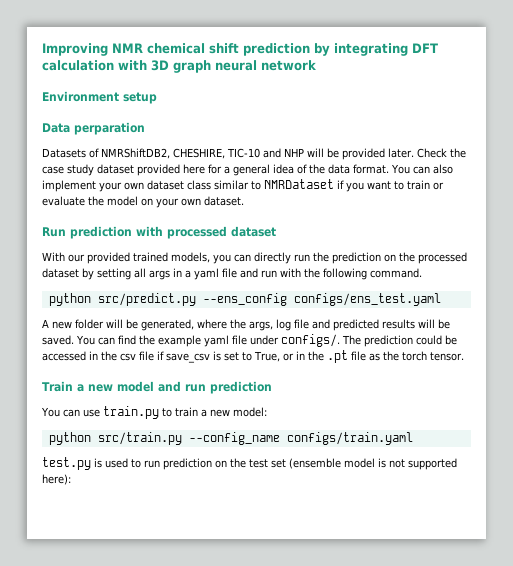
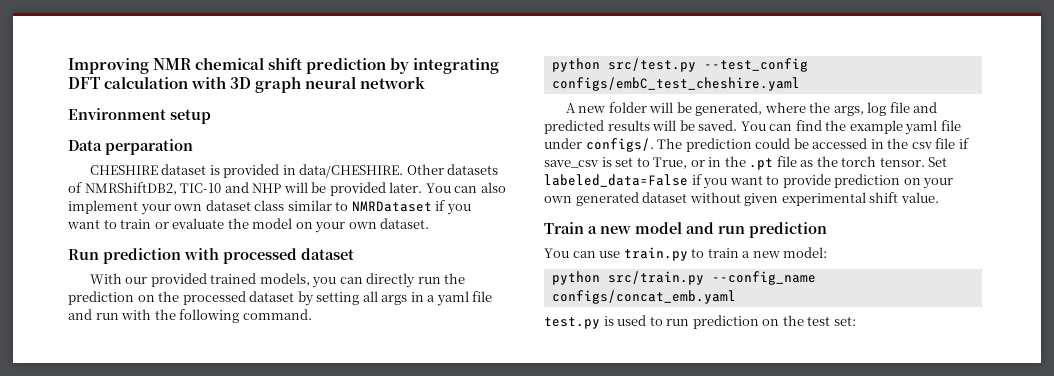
- Datasets of NMRShiftDB2, CHESHIRE, TIC-10 and NHP will be provided later.
+ CHESHIRE dataset is provided in data/CHESHIRE. Other datasets of NMRShiftDB2, TIC-10 and NHP will be provided later.
- Check the case study dataset provided here for a general idea of the data format.
- python src/predict.py --ens_config configs/ens_test.yaml
+ python src/test.py --test_config configs/embC_test_cheshire.yaml
+ Set labeled_data=False if you want to provide prediction on your own generated dataset without given experimental shift value.
- python src/train.py --config_name configs/train.yaml
+ python src/train.py --config_name configs/concat_emb.yaml
- test.py is used to run prediction on the test set (ensemble model is not supported here):
+ test.py is used to run prediction on the test set:

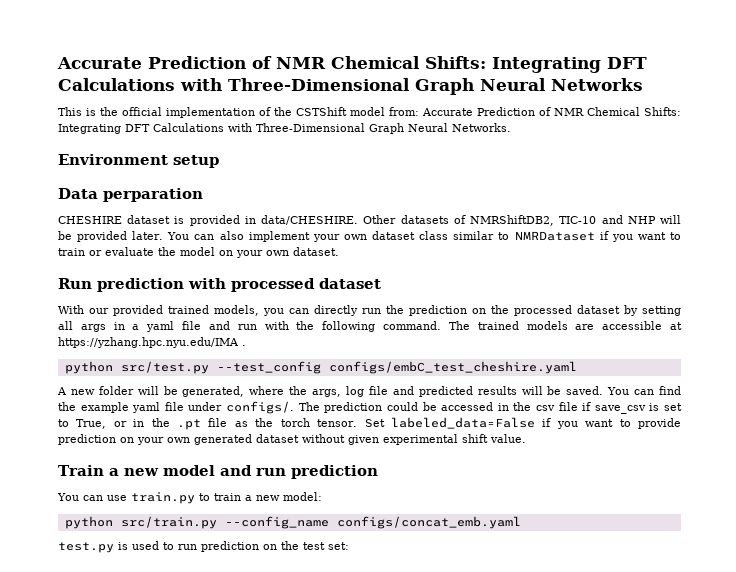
- Improving NMR chemical shift prediction by integrating DFT calculation with 3D graph neural network
+ Accurate Prediction of NMR Chemical Shifts: Integrating DFT Calculations with Three-Dimensional Graph Neural Networks
+ This is the official implementation of the CSTShift model from: Accurate Prediction of NMR Chemical Shifts: Integrating DFT Calculations with Three-Dimensional Graph Neural Networks.
+ The trained models are accessible at https://yzhang.hpc.nyu.edu/IMA .

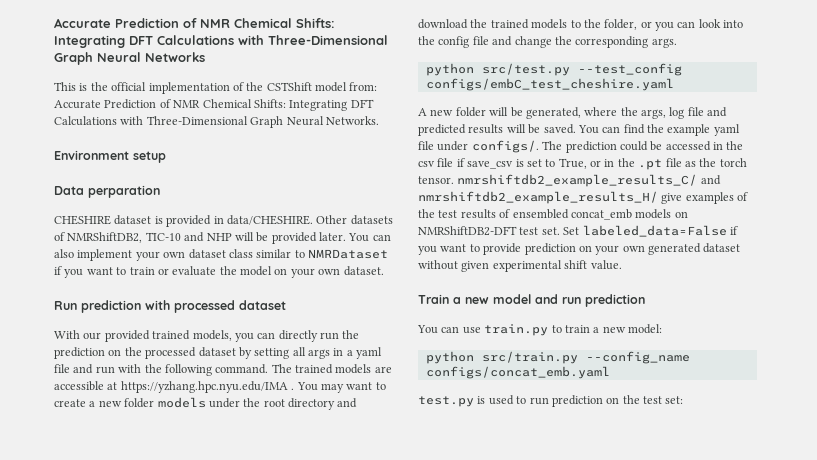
+ You may want to create a new folder models under the root directory and download the trained models to the folder, or you can look into the config file and change the corresponding args.
- The prediction could be accessed in the csv file if save_csv is set to True, or in the .pt file as the torch tensor.
+ The prediction could be accessed in the csv file if save_csv is set to True, or in the .pt file as the torch tensor. nmrshiftdb2_example_results_C/ and nmrshiftdb2_example_results_H/ give examples of the test results of ensembled concat_emb models on NMRShiftDB2-DFT test set.

